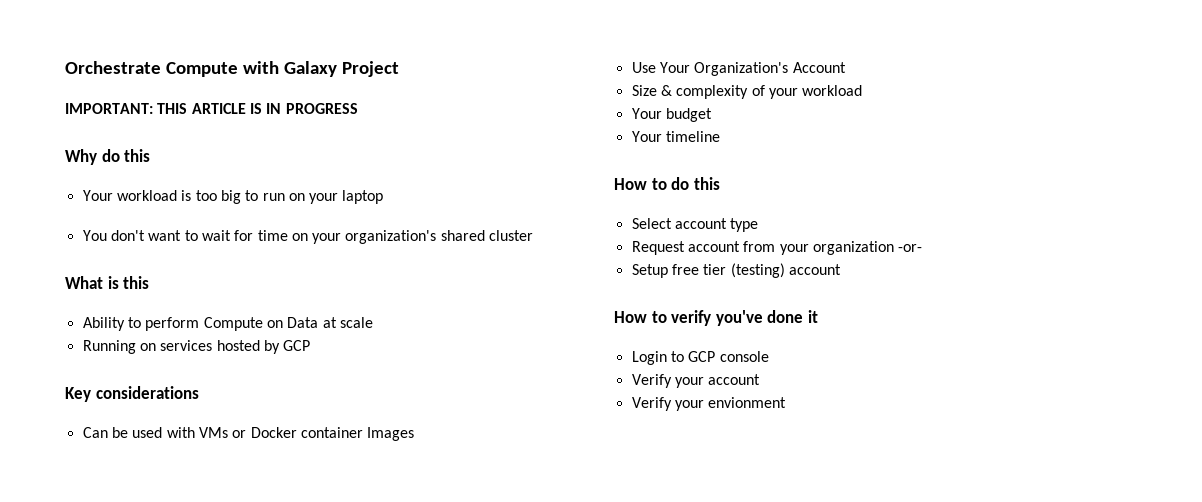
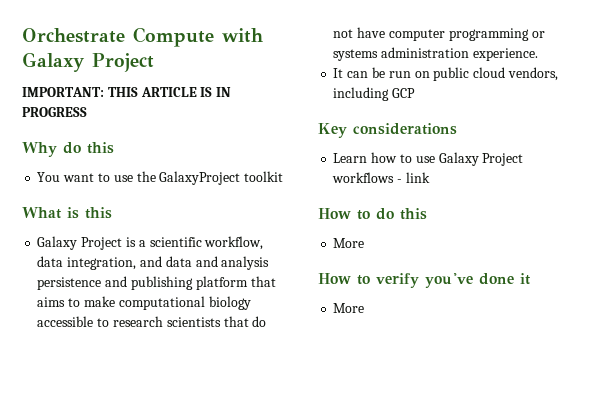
- Your workload is too big to run on your laptop
- You don't want to wait for time on your organization's shared cluster
+ You want to use the GalaxyProject toolkit
  What is this
- Ability to perform Compute on Data at scale
- Running on services hosted by GCP
+ Galaxy Project is a scientific workflow, data integration, and data and analysis persistence and publishing platform that aims to make computational biology accessible to research scientists that do not have computer programming or systems administration experience.
+ It can be run on public cloud vendors, including GCP
  Key considerations
- Can be used with VMs or Docker container Images
- Use Your Organization's Account
- Size & complexity of your workload
- Your budget
- Your timeline
+ Learn how to use Galaxy Project workflows - link
  How to do this
- Select account type
- Request account from your organization -or-
- Setup free tier (testing) account
+ More
  How to verify you've done it
- Login to GCP console
- Verify your account
- Verify your envionment
+ More

